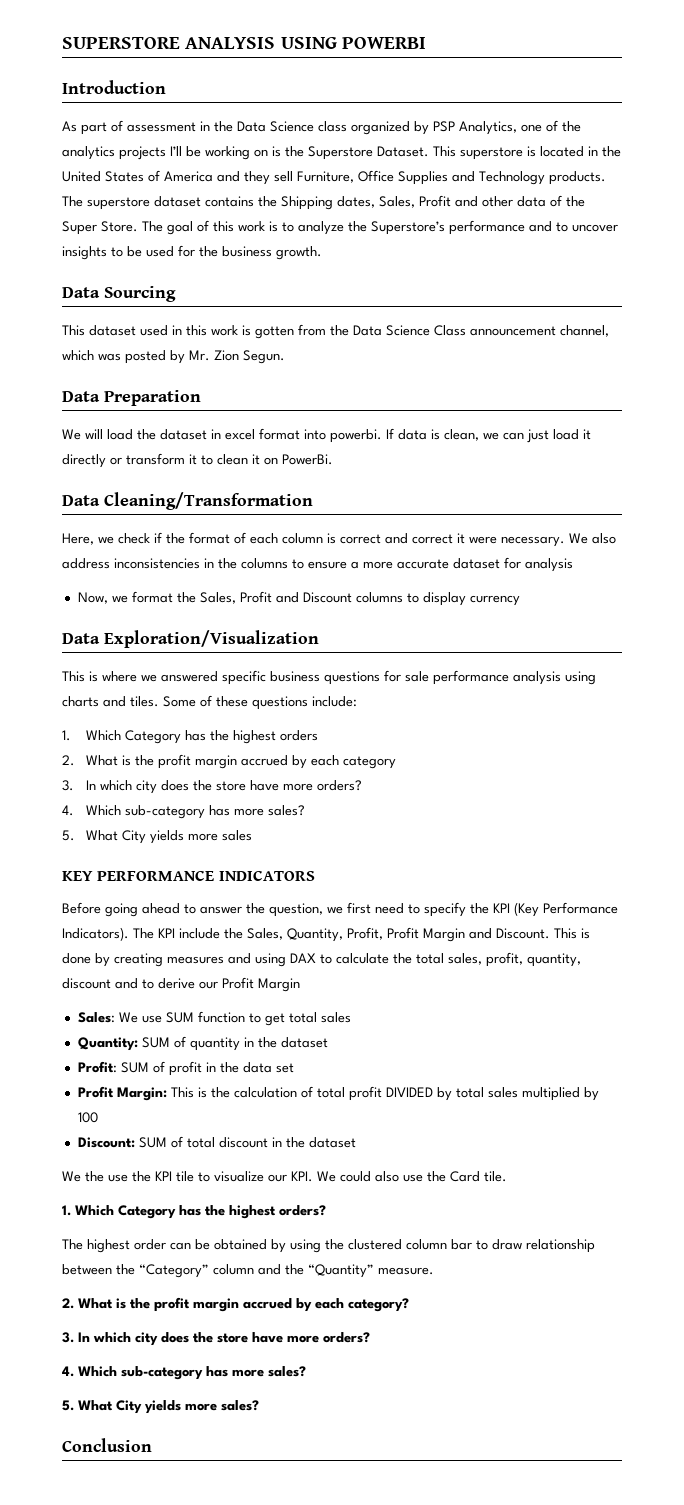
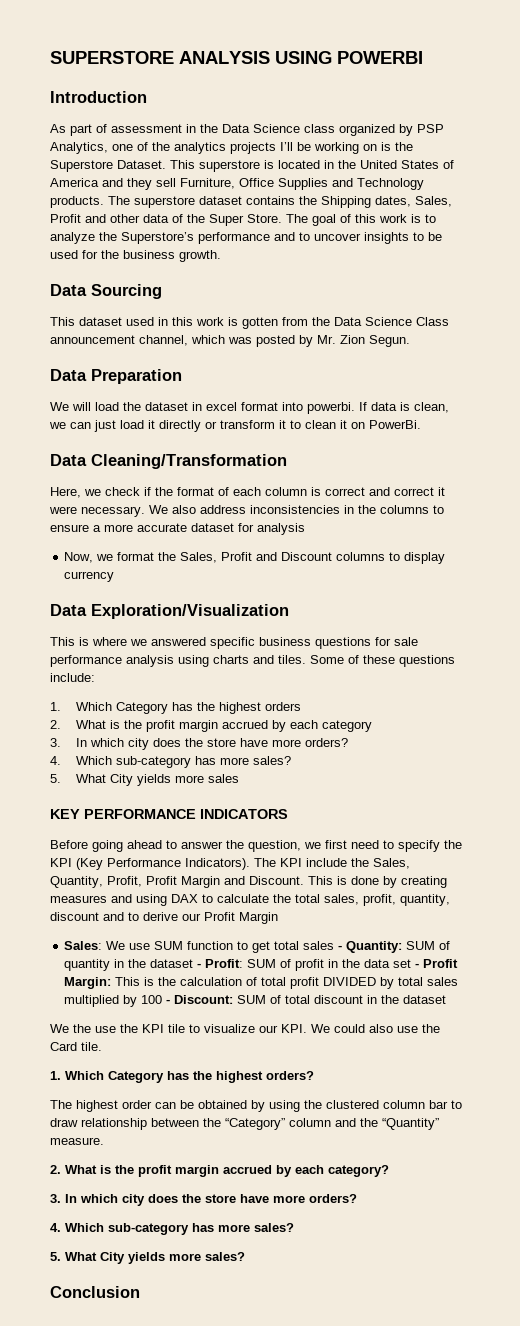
- Sales: We use SUM function to get total sales
- Quantity: SUM of quantity in the dataset
- Profit: SUM of profit in the data set
- Profit Margin: This is the calculation of total profit DIVIDED by total sales multiplied by 100
- Discount: SUM of total discount in the dataset
+ Sales: We use SUM function to get total sales - Quantity: SUM of quantity in the dataset - Profit: SUM of profit in the data set - Profit Margin: This is the calculation of total profit DIVIDED by total sales multiplied by 100 - Discount: SUM of total discount in the dataset

